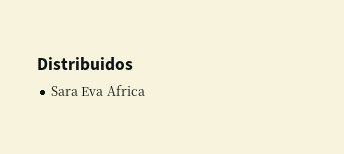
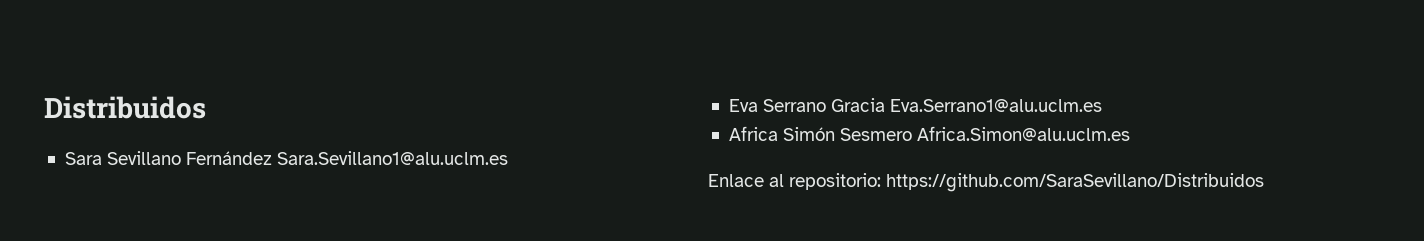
- Sara Eva Africa
+ Sara Sevillano Fernández Sara.Sevillano1@alu.uclm.es
+ Eva Serrano Gracia Eva.Serrano1@alu.uclm.es
+ Africa Simón Sesmero Africa.Simon@alu.uclm.es
+ Enlace al repositorio: https://github.com/SaraSevillano/Distribuidos

